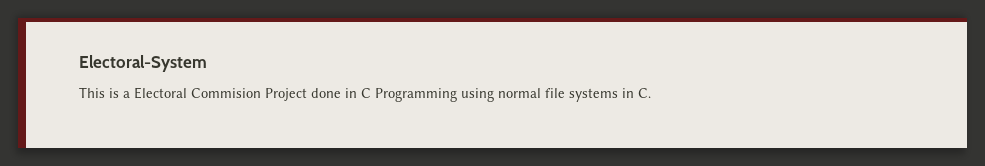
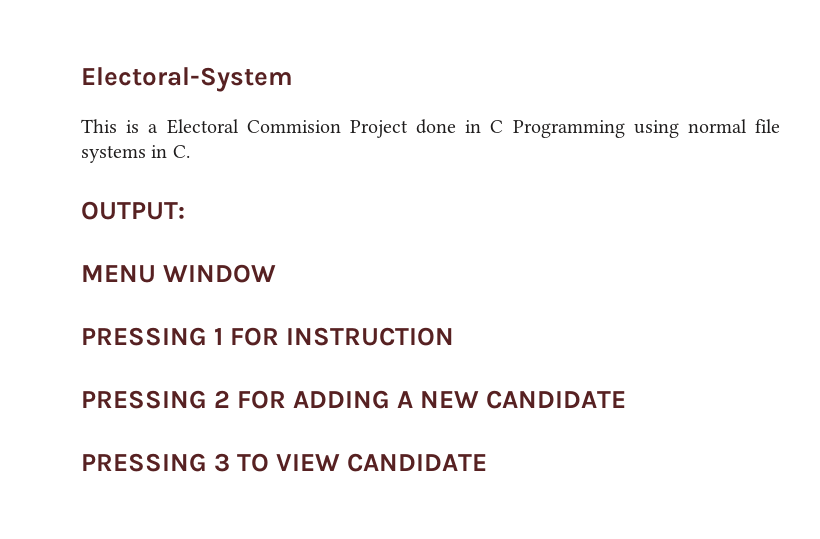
+ OUTPUT:
+ MENU WINDOW
+ PRESSING 1 FOR INSTRUCTION
+ PRESSING 2 FOR ADDING A NEW CANDIDATE
+ PRESSING 3 TO VIEW CANDIDATE

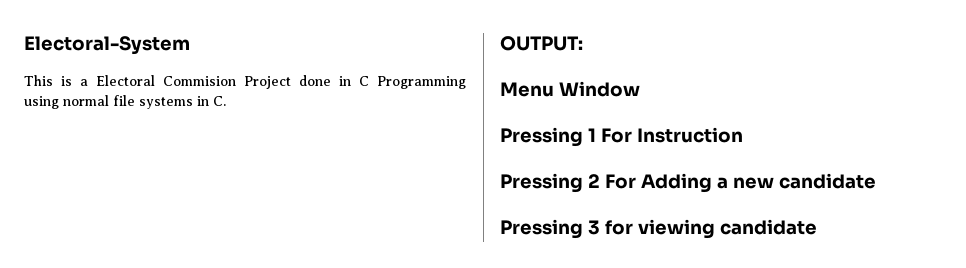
- MENU WINDOW
- PRESSING 1 FOR INSTRUCTION
- PRESSING 2 FOR ADDING A NEW CANDIDATE
- PRESSING 3 TO VIEW CANDIDATE
+ Menu Window
+ Pressing 1 For Instruction
+ Pressing 2 For Adding a new candidate
+ Pressing 3 for viewing candidate

